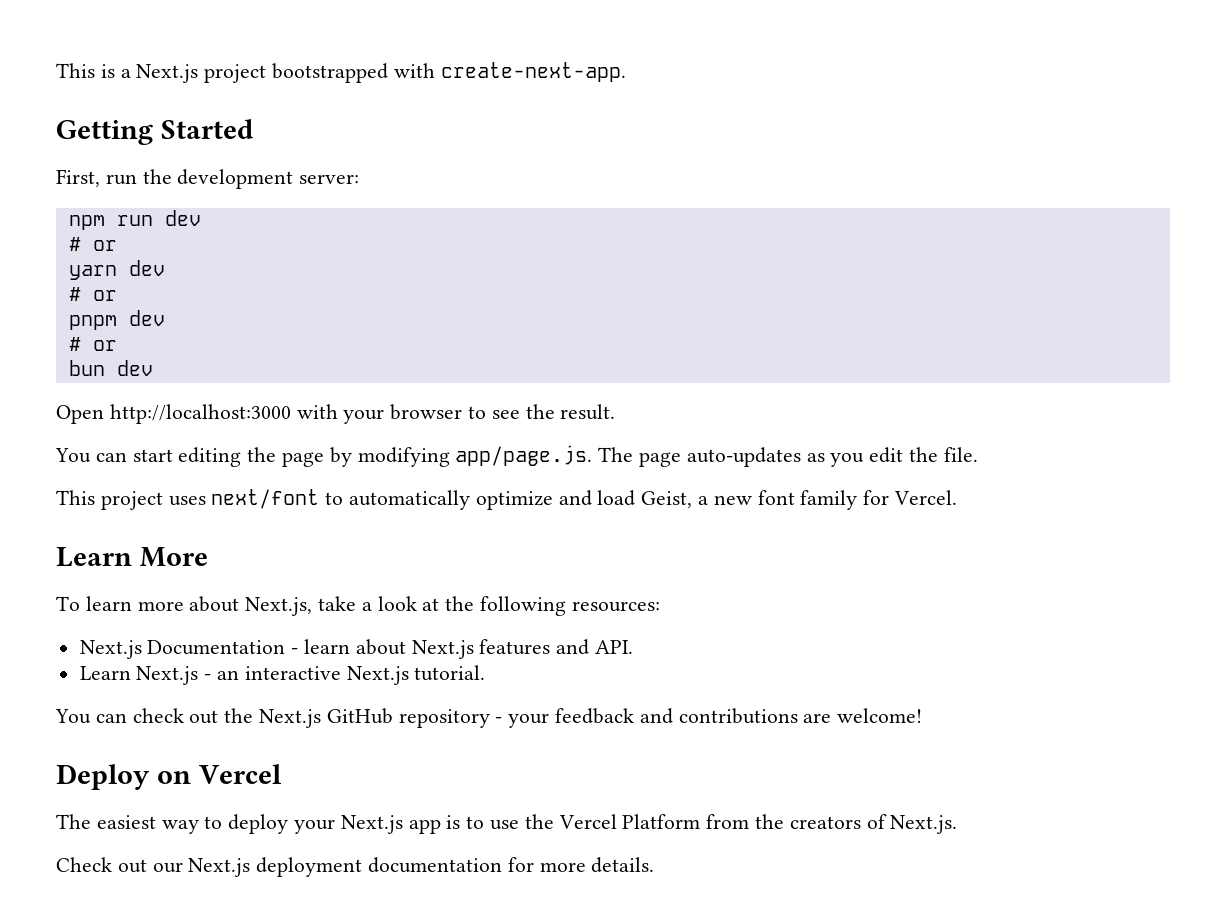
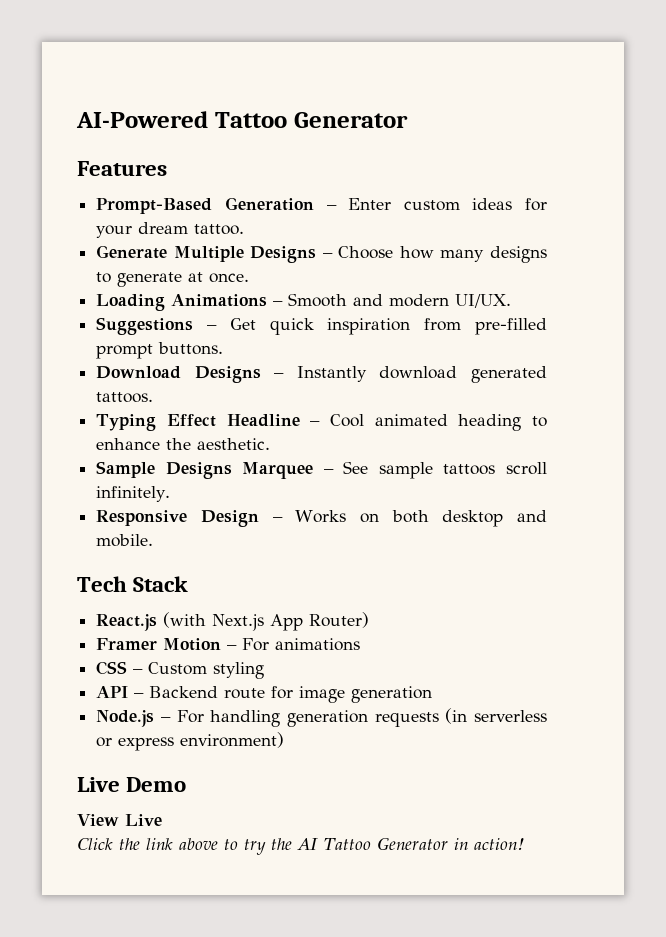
- This is a Next.js project bootstrapped with create-next-app.
- Getting Started
- First, run the development server:
- npm run dev
- # or
- yarn dev
- # or
- pnpm dev
- # or
- bun dev
- Open http://localhost:3000 with your browser to see the result.
- You can start editing the page by modifying app/page.js. The page auto-updates as you edit the file.
- This project uses next/font to automatically optimize and load Geist, a new font family for Vercel.
- Learn More
- To learn more about Next.js, take a look at the following resources:
- Next.js Documentation - learn about Next.js features and API.
- Learn Next.js - an interactive Next.js tutorial.
- You can check out the Next.js GitHub repository - your feedback and contributions are welcome!
- Deploy on Vercel
- The easiest way to deploy your Next.js app is to use the Vercel Platform from the creators of Next.js.
- Check out our Next.js deployment documentation for more details.
+ AI-Powered Tattoo Generator
+ Features
+ Prompt-Based Generation – Enter custom ideas for your dream tattoo.
+ Generate Multiple Designs – Choose how many designs to generate at once.
+ Loading Animations – Smooth and modern UI/UX.
+ Suggestions – Get quick inspiration from pre-filled prompt buttons.
+ Download Designs – Instantly download generated tattoos.
+ Typing Effect Headline – Cool animated heading to enhance the aesthetic.
+ Sample Designs Marquee – See sample tattoos scroll infinitely.
+ Responsive Design – Works on both desktop and mobile.
+ Tech Stack
+ React.js (with Next.js App Router)
+ Framer Motion – For animations
+ CSS – Custom styling
+ API – Backend route for image generation
+ Node.js – For handling generation requests (in serverless or express environment)
+ Live Demo
+ View Live
+ Click the link above to try the AI Tattoo Generator in action!

